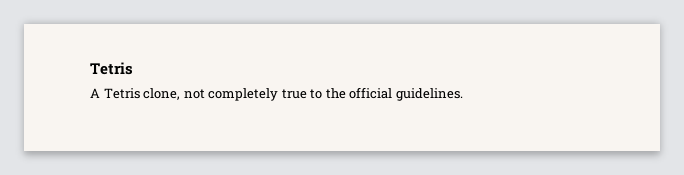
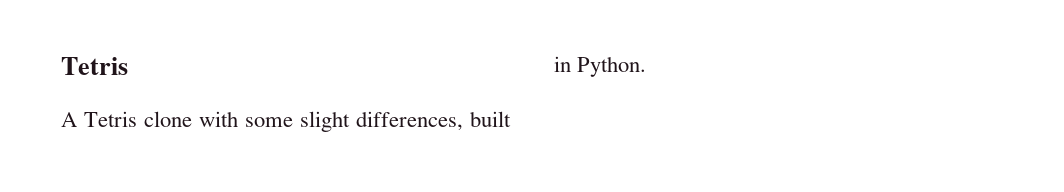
- A Tetris clone, not completely true to the official guidelines.
+ A Tetris clone with some slight differences, built in Python.

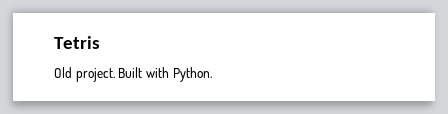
- A Tetris clone with some slight differences, built in Python.
+ Old project. Built with Python.

